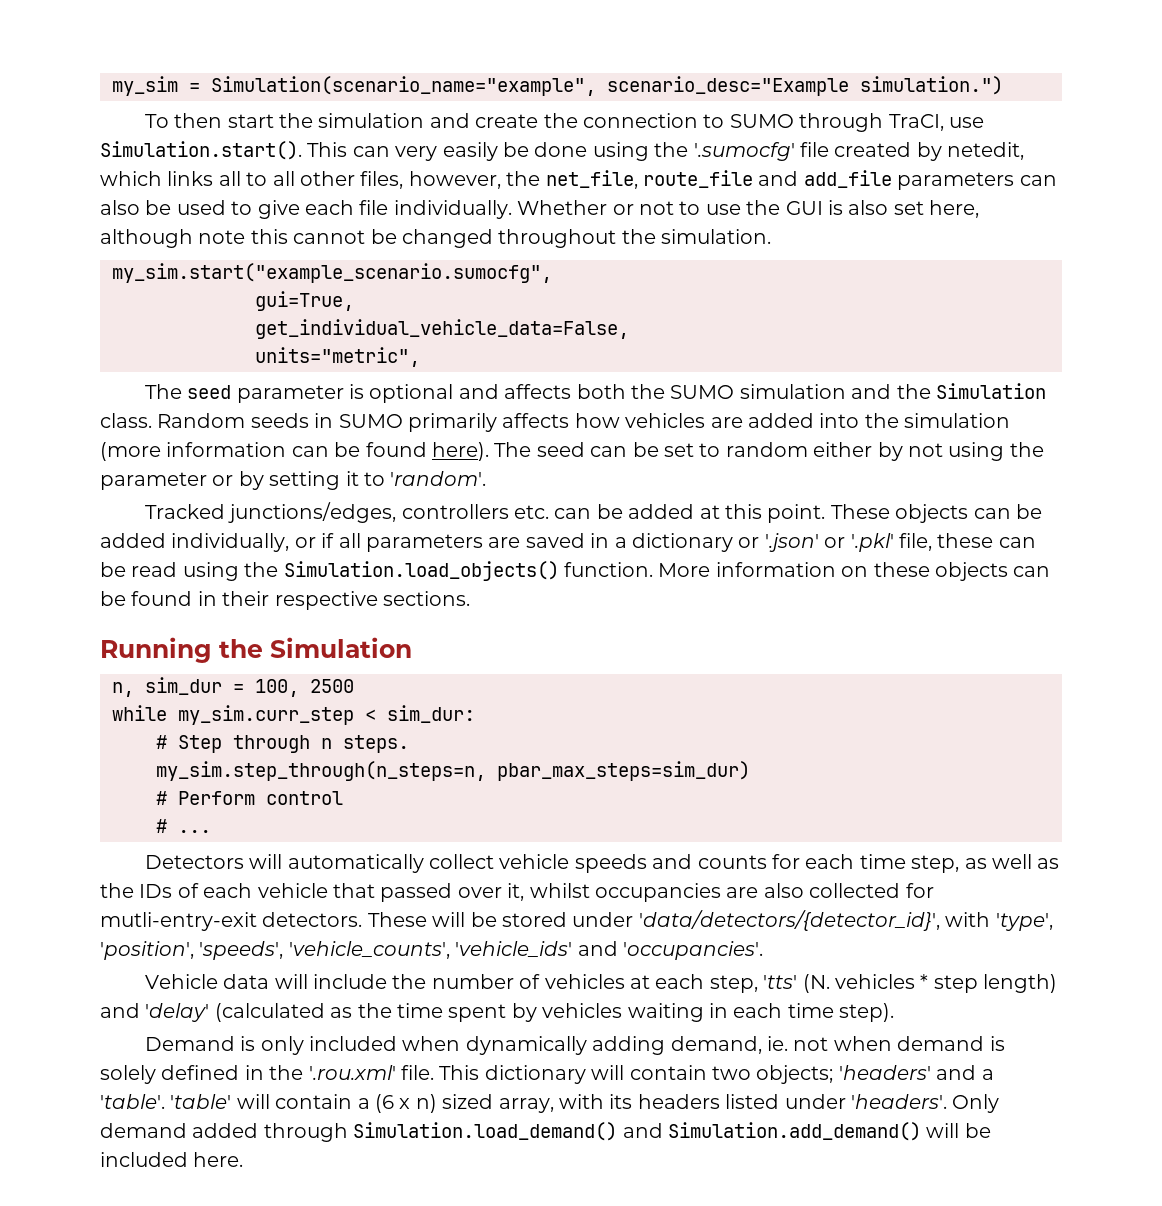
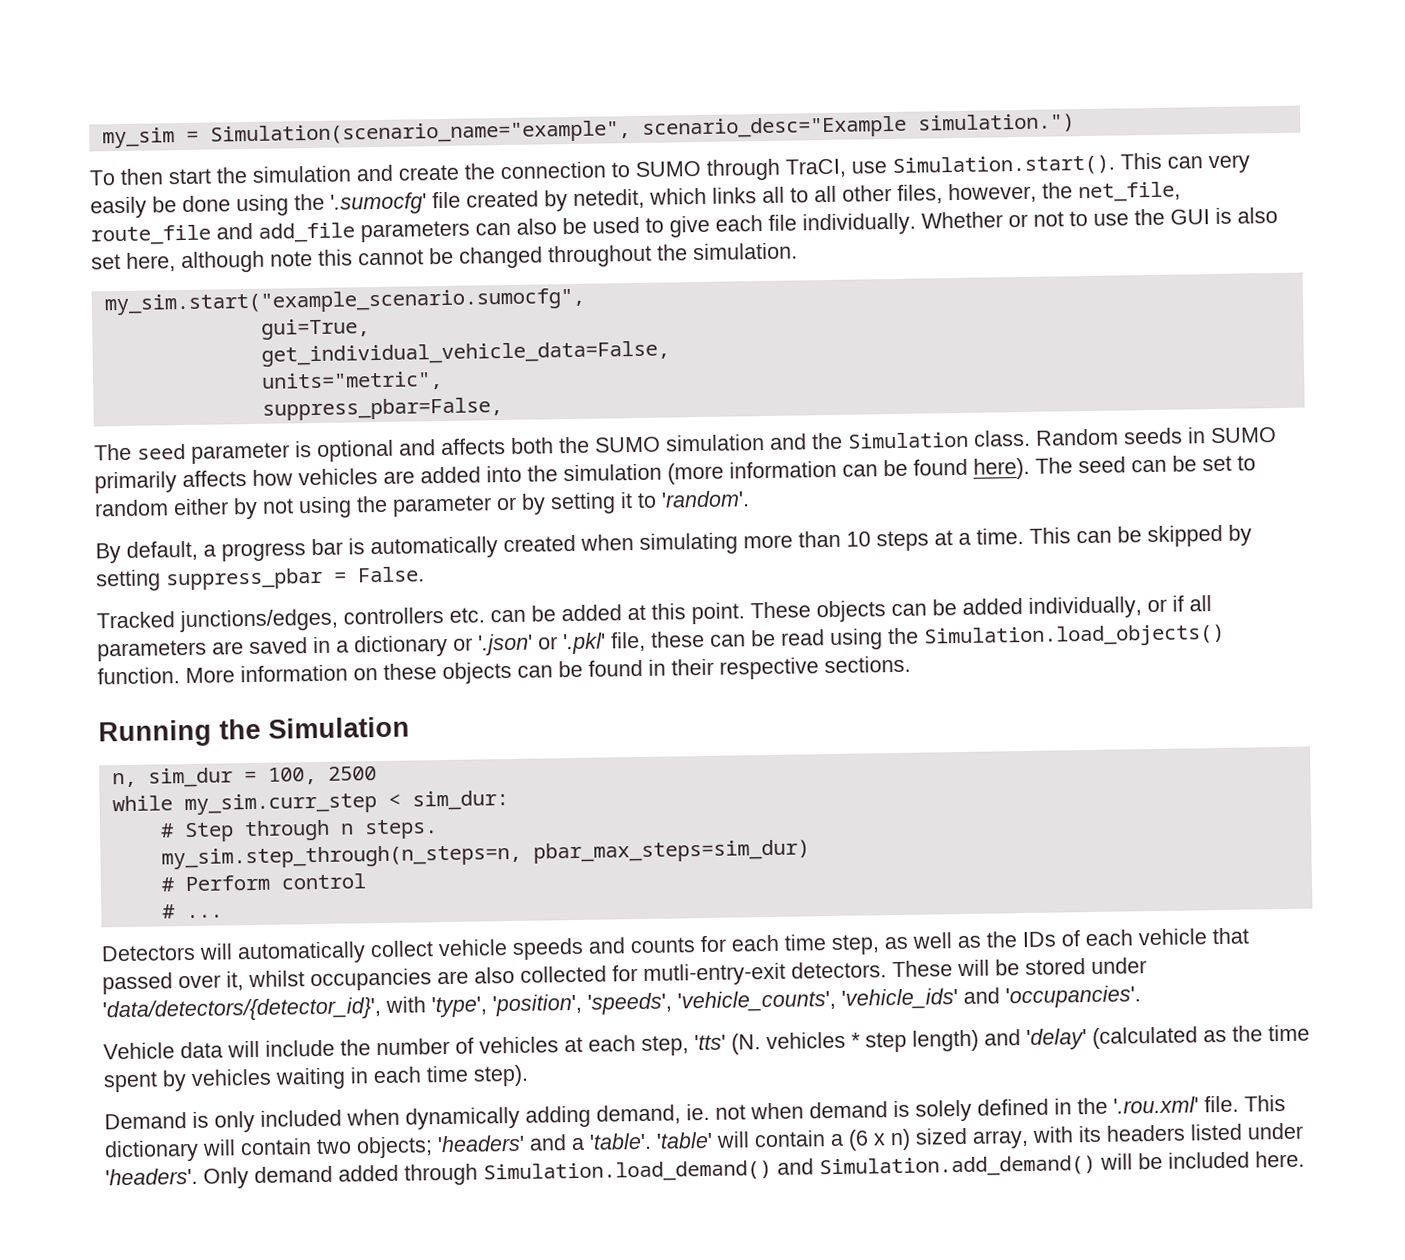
+ suppress_pbar=False,
+ By default, a progress bar is automatically created when simulating more than 10 steps at a time. This can be skipped by setting suppress_pbar = False.

